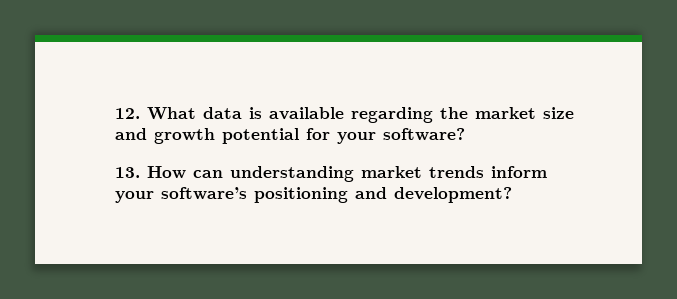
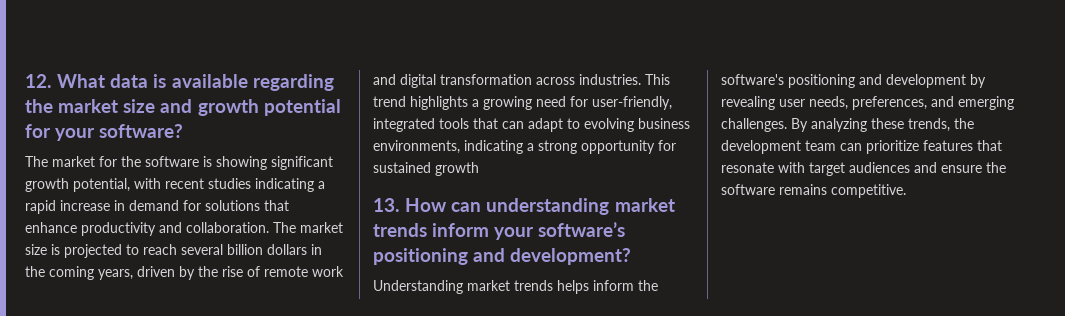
+ The market for the software is showing significant growth potential, with recent studies indicating a rapid increase in demand for solutions that enhance productivity and collaboration. The market size is projected to reach several billion dollars in the coming years, driven by the rise of remote work and digital transformation across industries. This trend highlights a growing need for user-friendly, integrated tools that can adapt to evolving business environments, indicating a strong opportunity for sustained growth
+ Understanding market trends helps inform the software's positioning and development by revealing user needs, preferences, and emerging challenges. By analyzing these trends, the development team can prioritize features that resonate with target audiences and ensure the software remains competitive.

